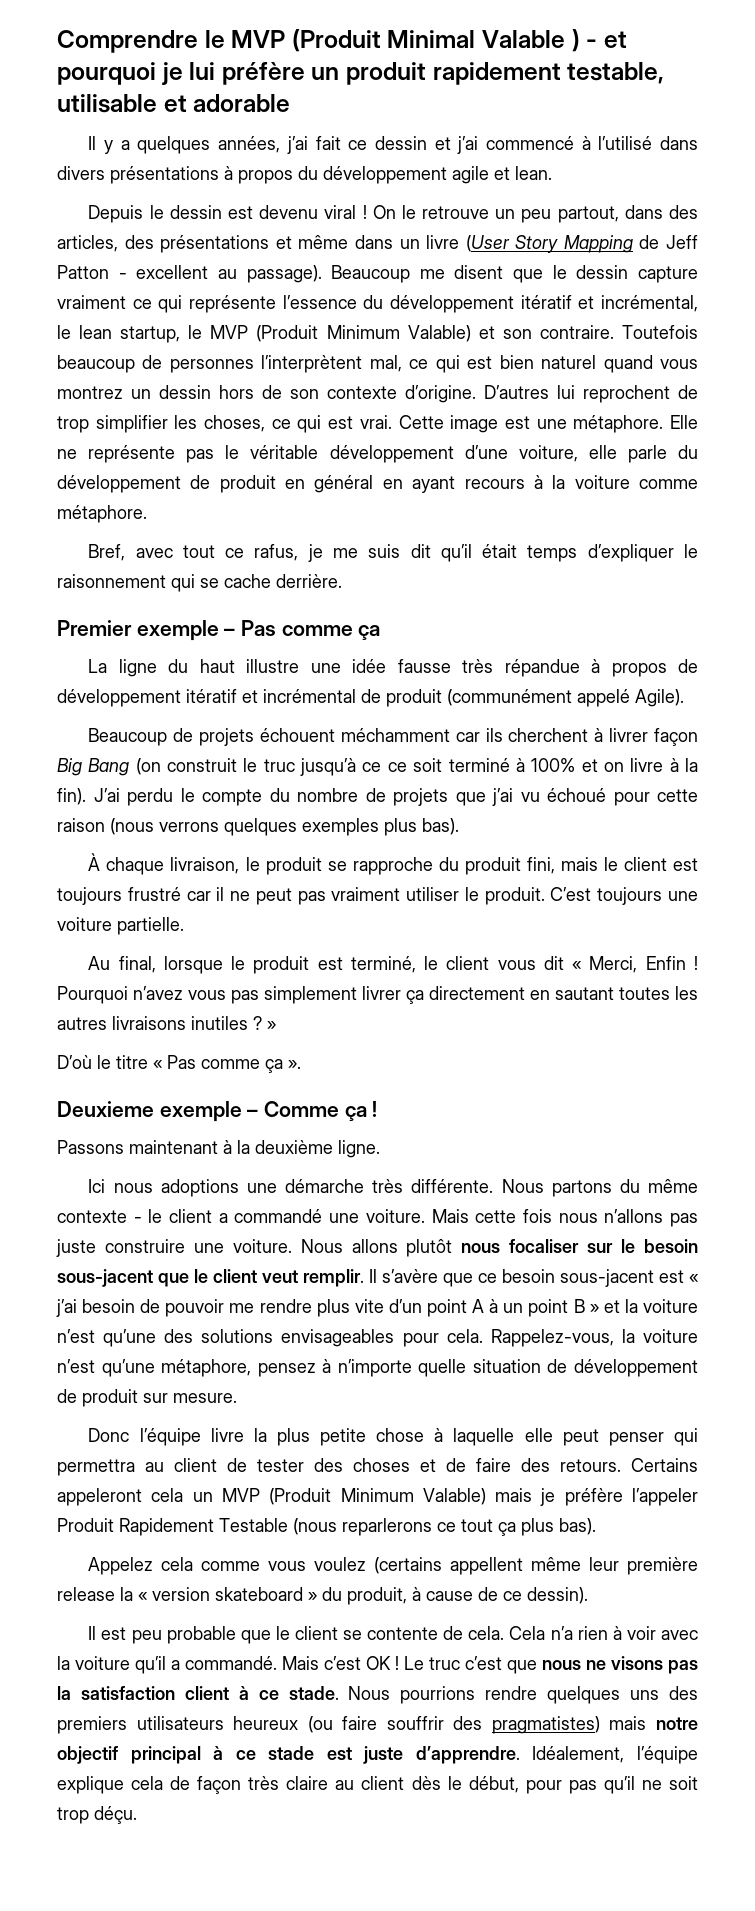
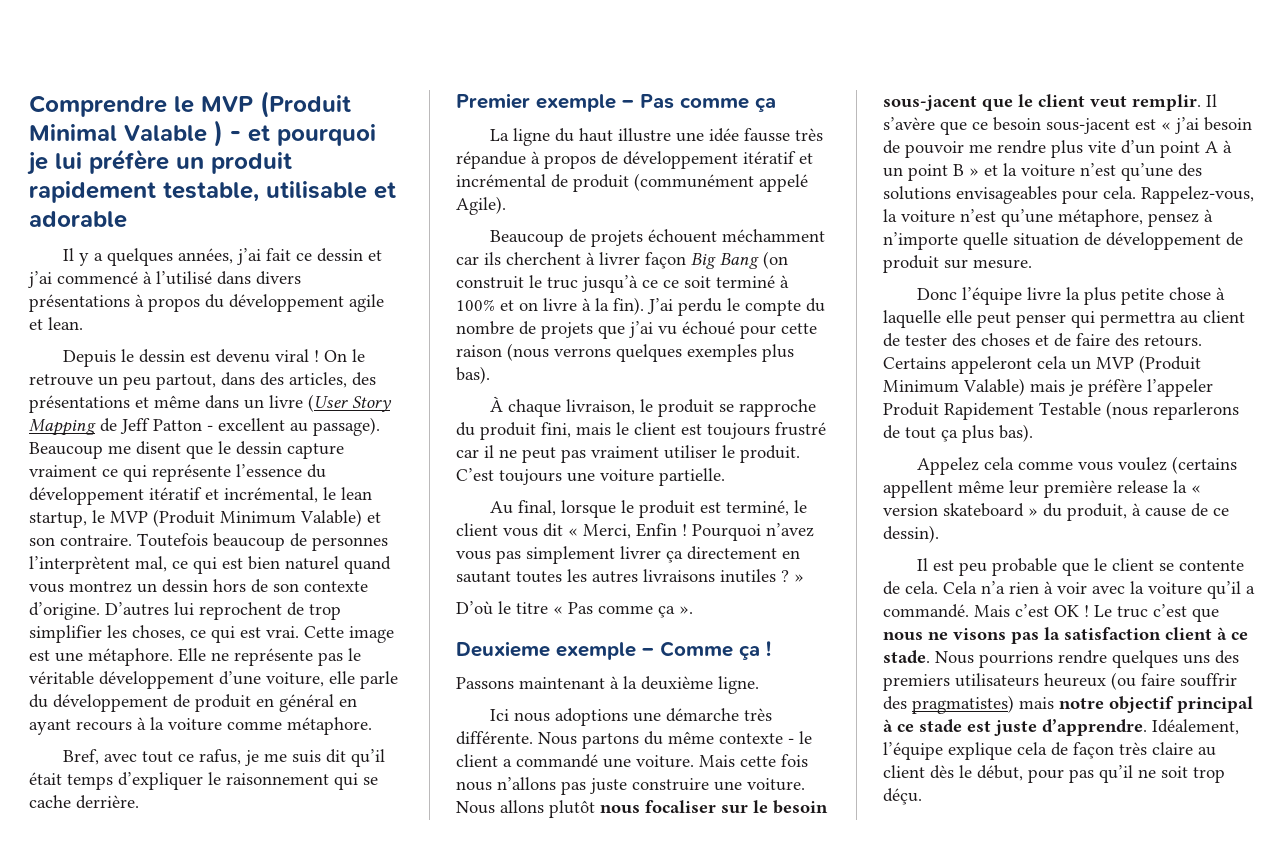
- Certains appeleront cela un MVP (Produit Minimum Valable) mais je préfère l’appeler Produit Rapidement Testable (nous reparlerons ce tout ça plus bas).
+ Certains appeleront cela un MVP (Produit Minimum Valable) mais je préfère l’appeler Produit Rapidement Testable (nous reparlerons de tout ça plus bas).

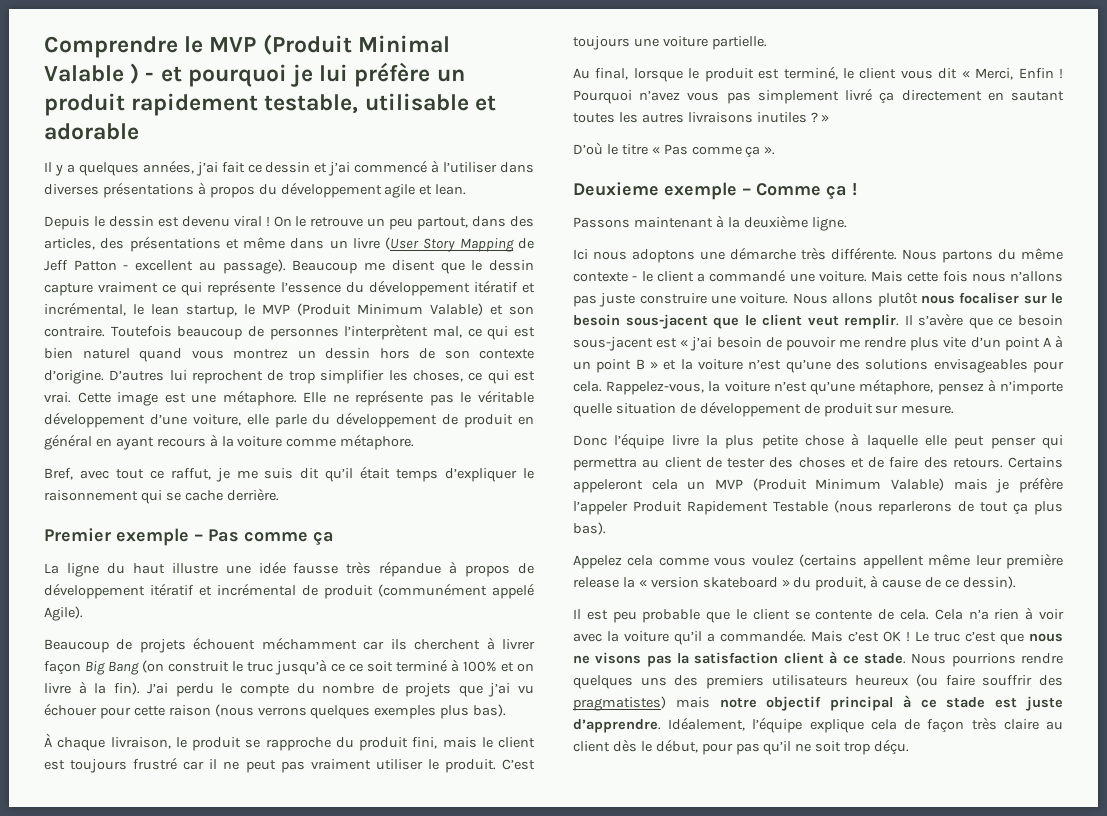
- Il y a quelques années, j’ai fait ce dessin et j’ai commencé à l’utilisé dans divers présentations à propos du développement agile et lean.
+ Il y a quelques années, j’ai fait ce dessin et j’ai commencé à l’utiliser dans diverses présentations à propos du développement agile et lean.
- Bref, avec tout ce rafus, je me suis dit qu’il était temps d’expliquer le raisonnement qui se cache derrière.
+ Bref, avec tout ce raffut, je me suis dit qu’il était temps d’expliquer le raisonnement qui se cache derrière.
- J’ai perdu le compte du nombre de projets que j’ai vu échoué pour cette raison (nous verrons quelques exemples plus bas).
+ J’ai perdu le compte du nombre de projets que j’ai vu échouer pour cette raison (nous verrons quelques exemples plus bas).
- Pourquoi n’avez vous pas simplement livrer ça directement en sautant toutes les autres livraisons inutiles ? »
+ Pourquoi n’avez vous pas simplement livré ça directement en sautant toutes les autres livraisons inutiles ? »
- Ici nous adoptions une démarche très différente.
+ Ici nous adoptons une démarche très différente.
- Cela n’a rien à voir avec la voiture qu’il a commandé.
+ Cela n’a rien à voir avec la voiture qu’il a commandée.

